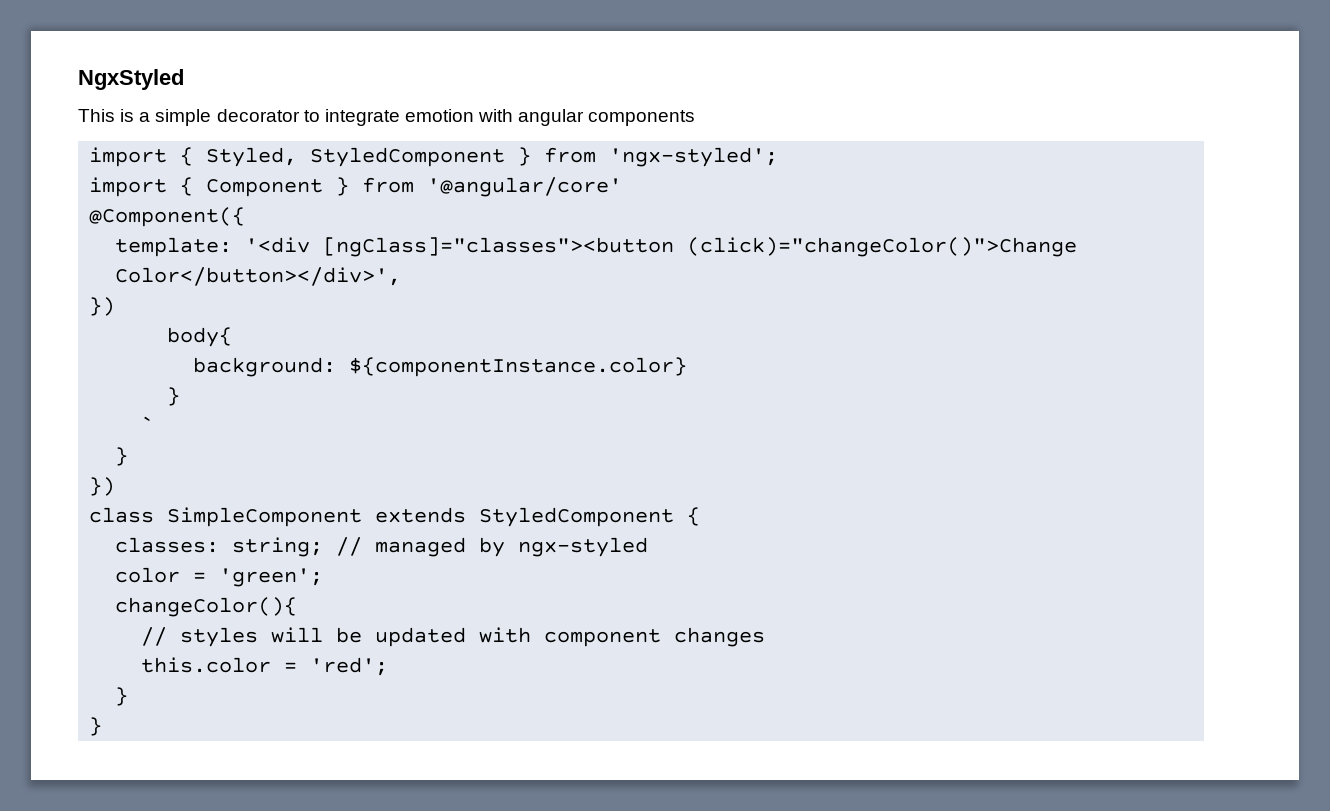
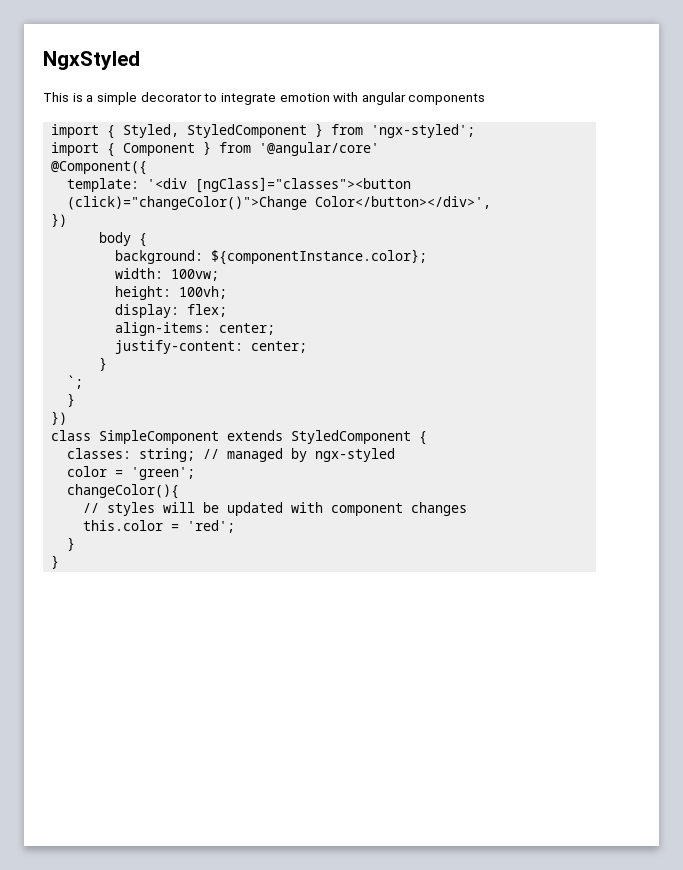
- body{
+ body {
- background: ${componentInstance.color}
+ background: ${componentInstance.color};
+ width: 100vw;
+ height: 100vh;
+ display: flex;
+ align-items: center;
+ justify-content: center;
  }
- `
+ `;

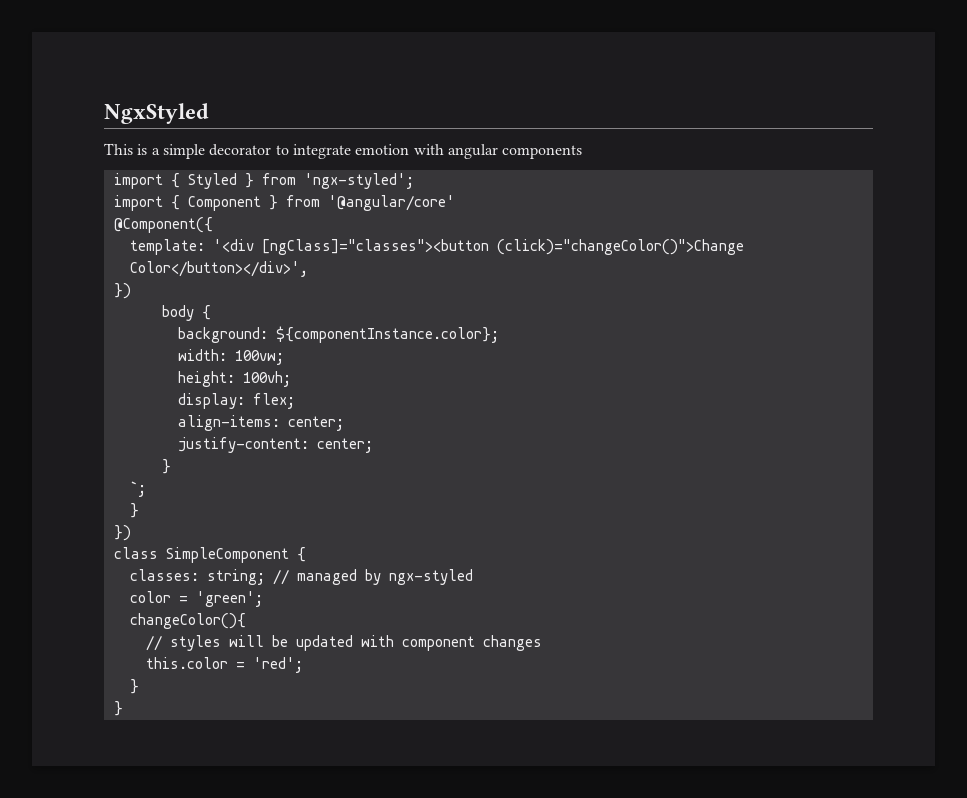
- import { Styled, StyledComponent } from 'ngx-styled';
+ import { Styled } from 'ngx-styled';
- class SimpleComponent extends StyledComponent {
+ class SimpleComponent {

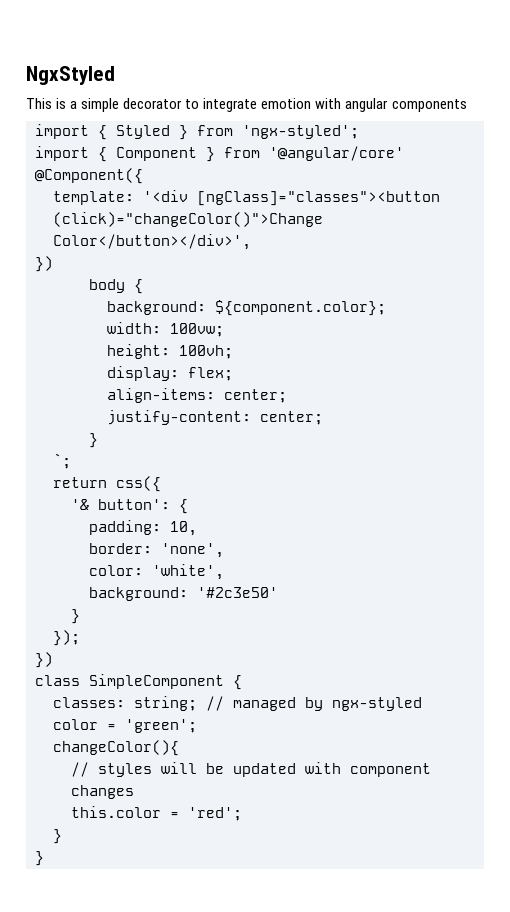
- background: ${componentInstance.color};
+ background: ${component.color};
  `;
+ return css({
+ '& button': {
+ padding: 10,
+ border: 'none',
+ color: 'white',
+ background: '#2c3e50'
  }
+ });

